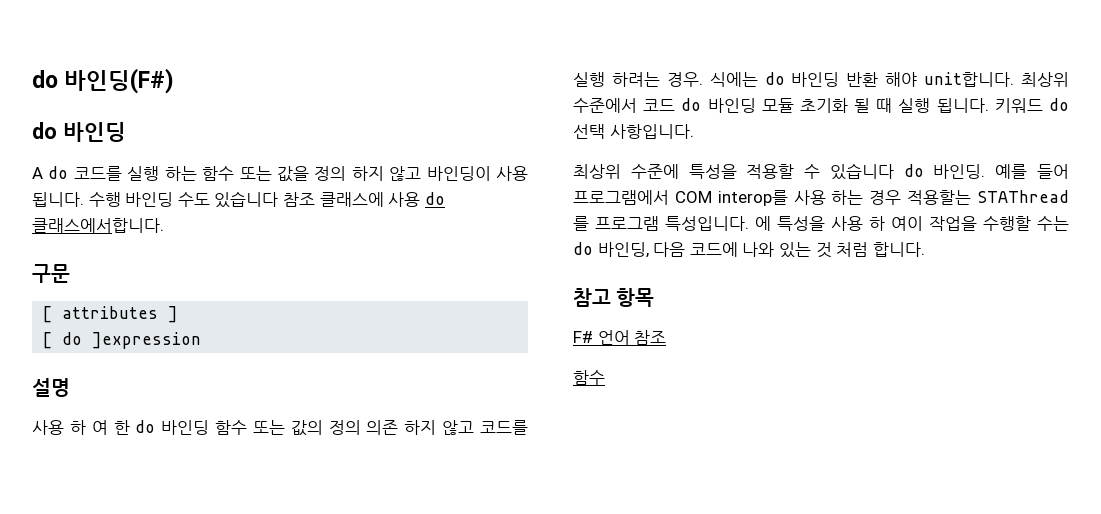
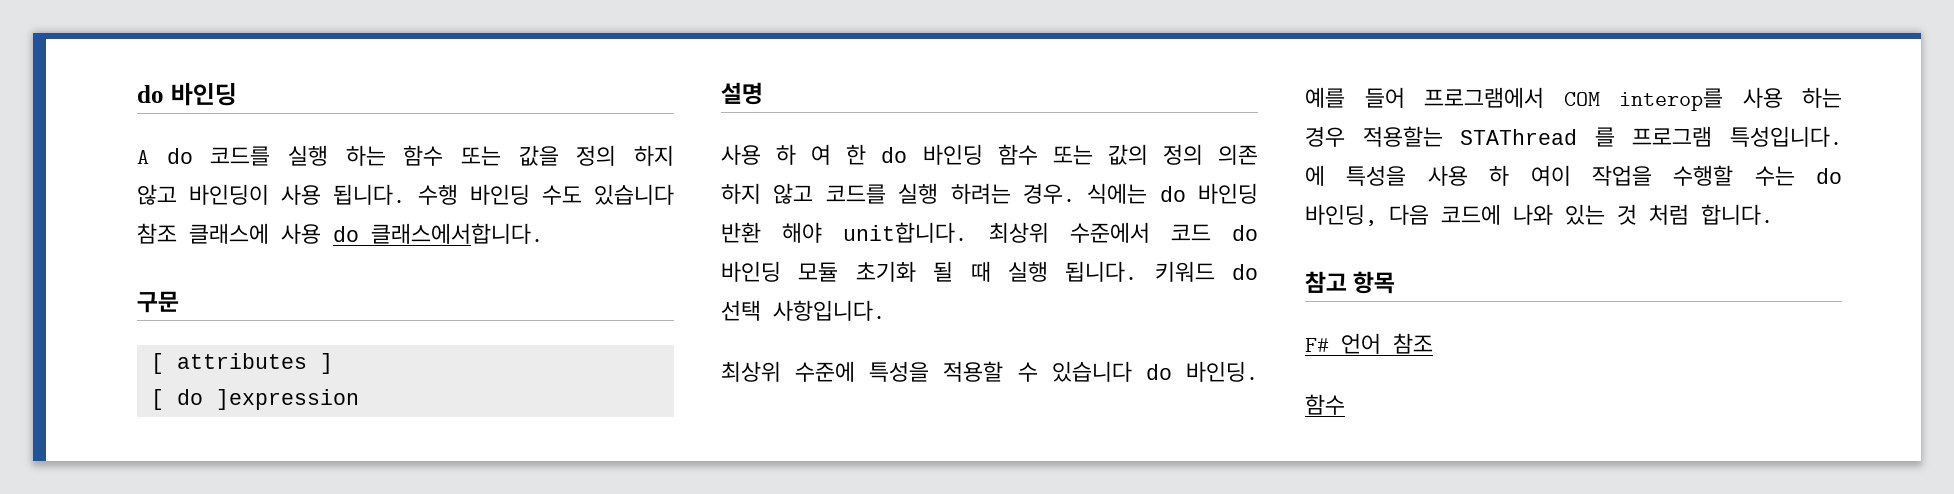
- do 바인딩(F#)

